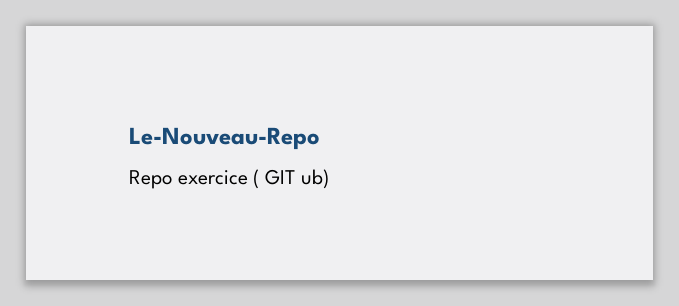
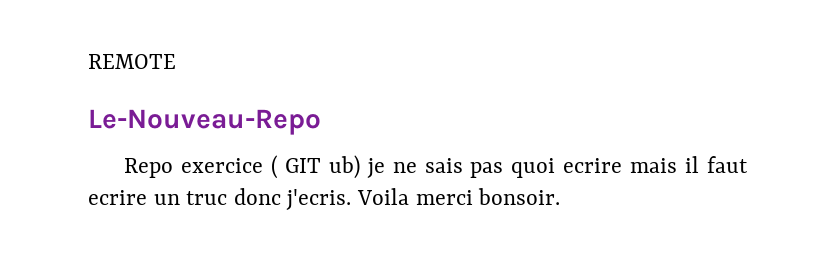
+ REMOTE
- Repo exercice ( GIT ub)
+ Repo exercice ( GIT ub) je ne sais pas quoi ecrire mais il faut ecrire un truc donc j'ecris. Voila merci bonsoir.

